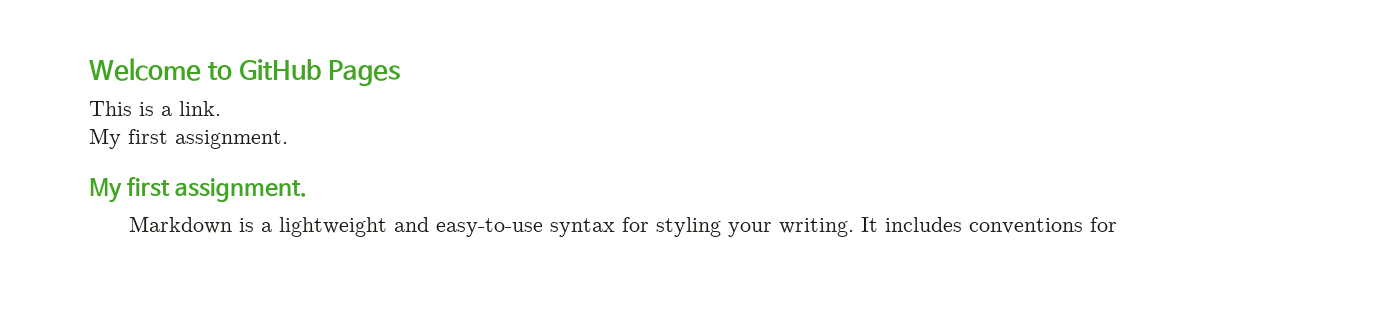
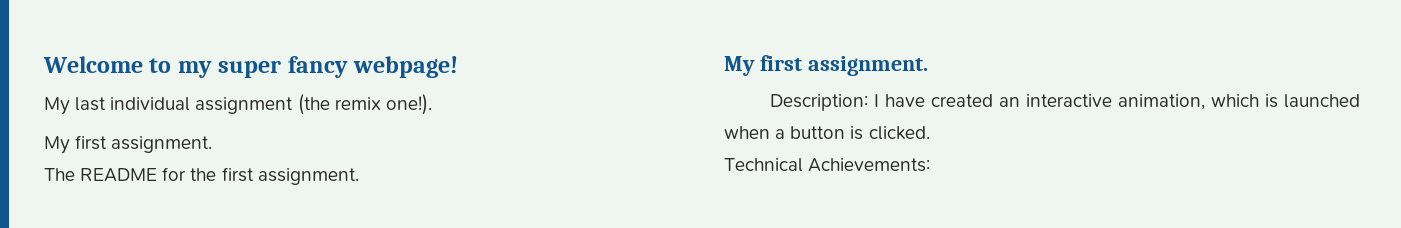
- Welcome to GitHub Pages
- This is a link.
+ Welcome to my super fancy webpage!
+ My last individual assignment (the remix one!).
  My first assignment.
+ The README for the first assignment.
- Markdown is a lightweight and easy-to-use syntax for styling your writing. It includes conventions for
+ Description: I have created an interactive animation, which is launched when a button is clicked.
+ Technical Achievements:

